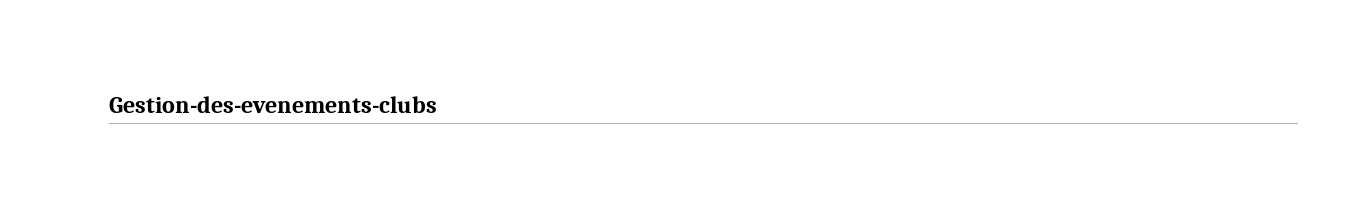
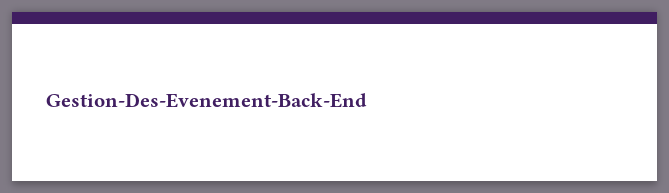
- Gestion-des-evenements-clubs
+ Gestion-Des-Evenement-Back-End

